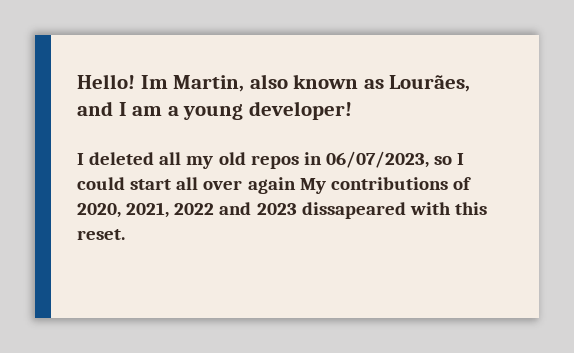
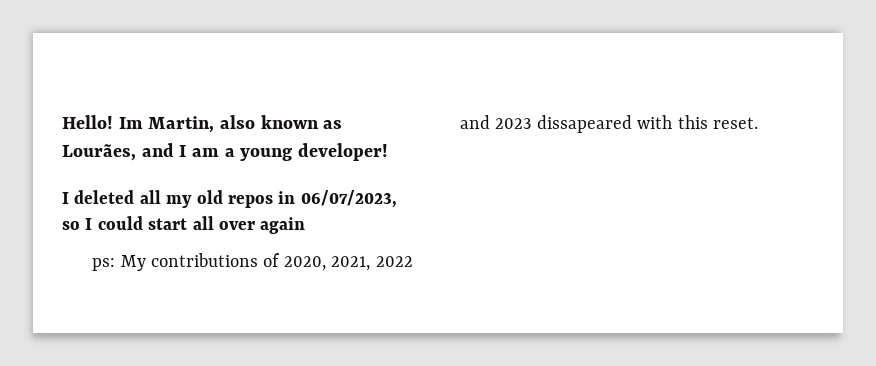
- I deleted all my old repos in 06/07/2023, so I could start all over again My contributions of 2020, 2021, 2022 and 2023 dissapeared with this reset.
+ I deleted all my old repos in 06/07/2023, so I could start all over again
+ ps: My contributions of 2020, 2021, 2022 and 2023 dissapeared with this reset.

